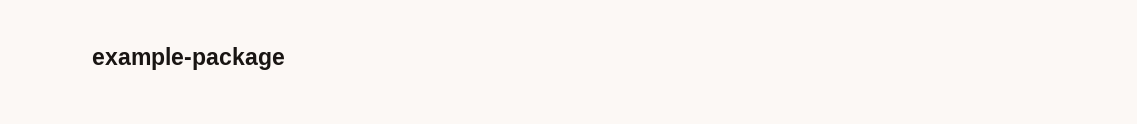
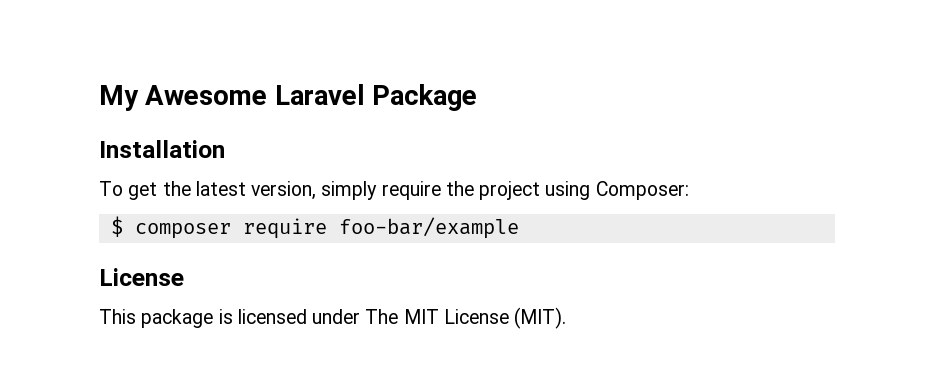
- example-package
+ My Awesome Laravel Package
+ Installation
+ To get the latest version, simply require the project using Composer:
+ $ composer require foo-bar/example
+ License
+ This package is licensed under The MIT License (MIT).

